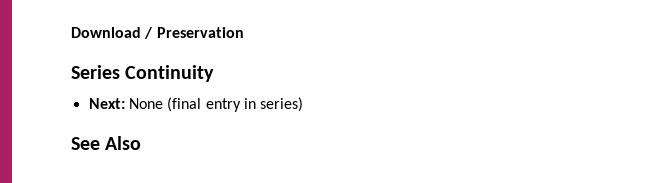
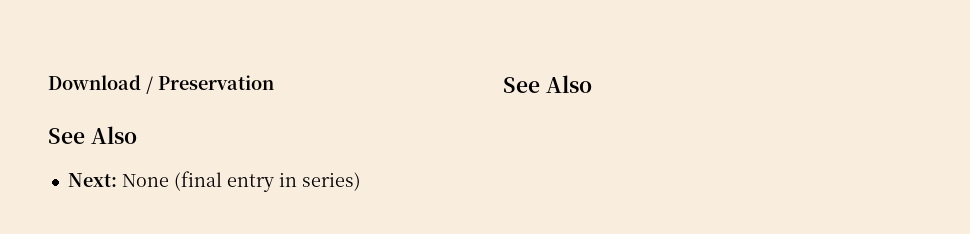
  Download / Preservation
- Series Continuity
+ See Also

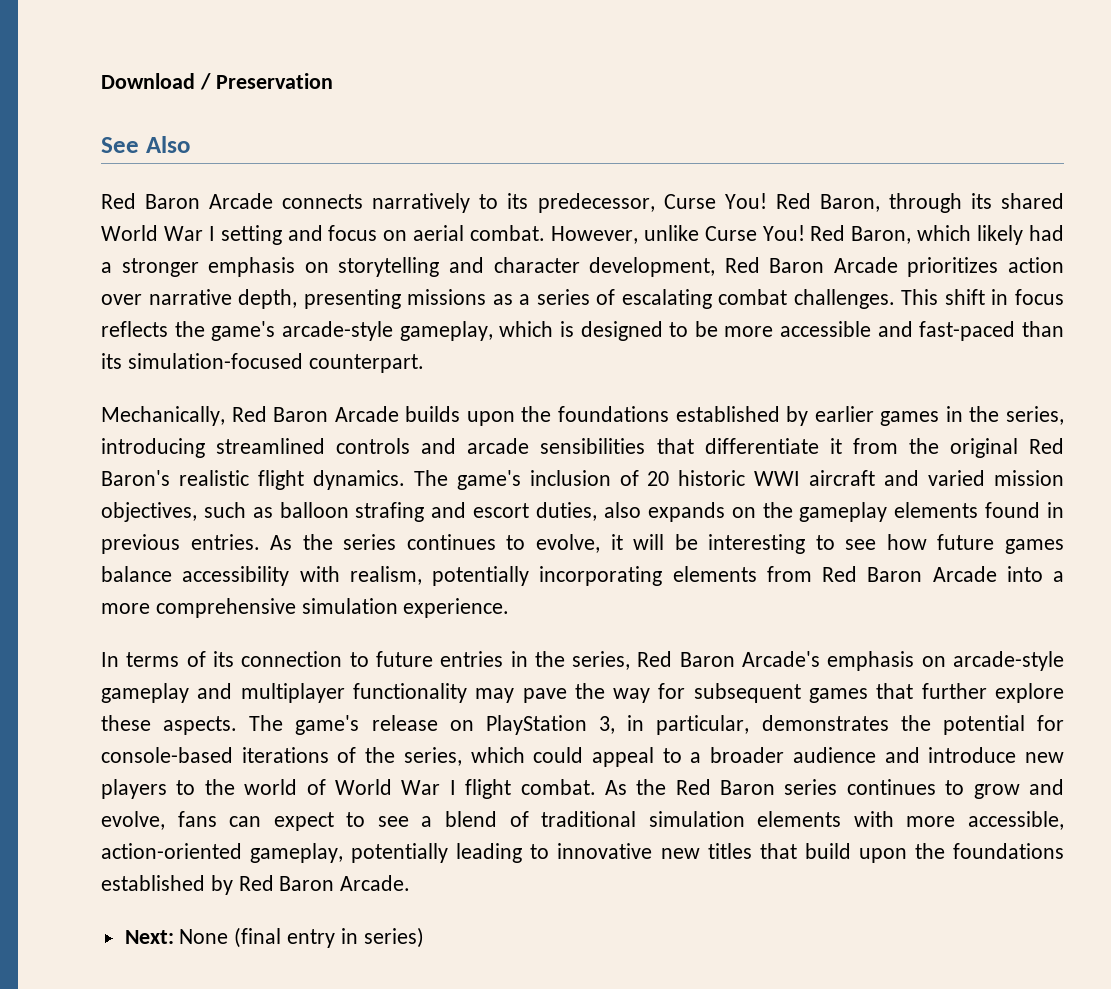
+ Red Baron Arcade connects narratively to its predecessor, Curse You! Red Baron, through its shared World War I setting and focus on aerial combat. However, unlike Curse You! Red Baron, which likely had a stronger emphasis on storytelling and character development, Red Baron Arcade prioritizes action over narrative depth, presenting missions as a series of escalating combat challenges. This shift in focus reflects the game's arcade-style gameplay, which is designed to be more accessible and fast-paced than its simulation-focused counterpart.
+ Mechanically, Red Baron Arcade builds upon the foundations established by earlier games in the series, introducing streamlined controls and arcade sensibilities that differentiate it from the original Red Baron's realistic flight dynamics. The game's inclusion of 20 historic WWI aircraft and varied mission objectives, such as balloon strafing and escort duties, also expands on the gameplay elements found in previous entries. As the series continues to evolve, it will be interesting to see how future games balance accessibility with realism, potentially incorporating elements from Red Baron Arcade into a more comprehensive simulation experience.
+ In terms of its connection to future entries in the series, Red Baron Arcade's emphasis on arcade-style gameplay and multiplayer functionality may pave the way for subsequent games that further explore these aspects. The game's release on PlayStation 3, in particular, demonstrates the potential for console-based iterations of the series, which could appeal to a broader audience and introduce new players to the world of World War I flight combat. As the Red Baron series continues to grow and evolve, fans can expect to see a blend of traditional simulation elements with more accessible, action-oriented gameplay, potentially leading to innovative new titles that build upon the foundations established by Red Baron Arcade.
  Next: None (final entry in series)
- See Also

